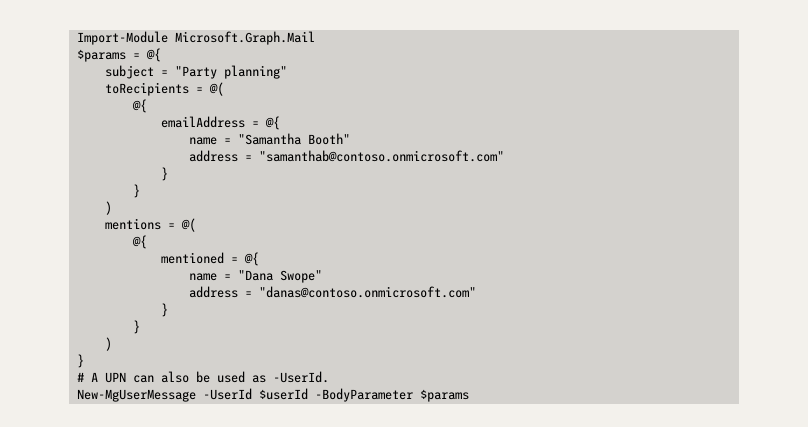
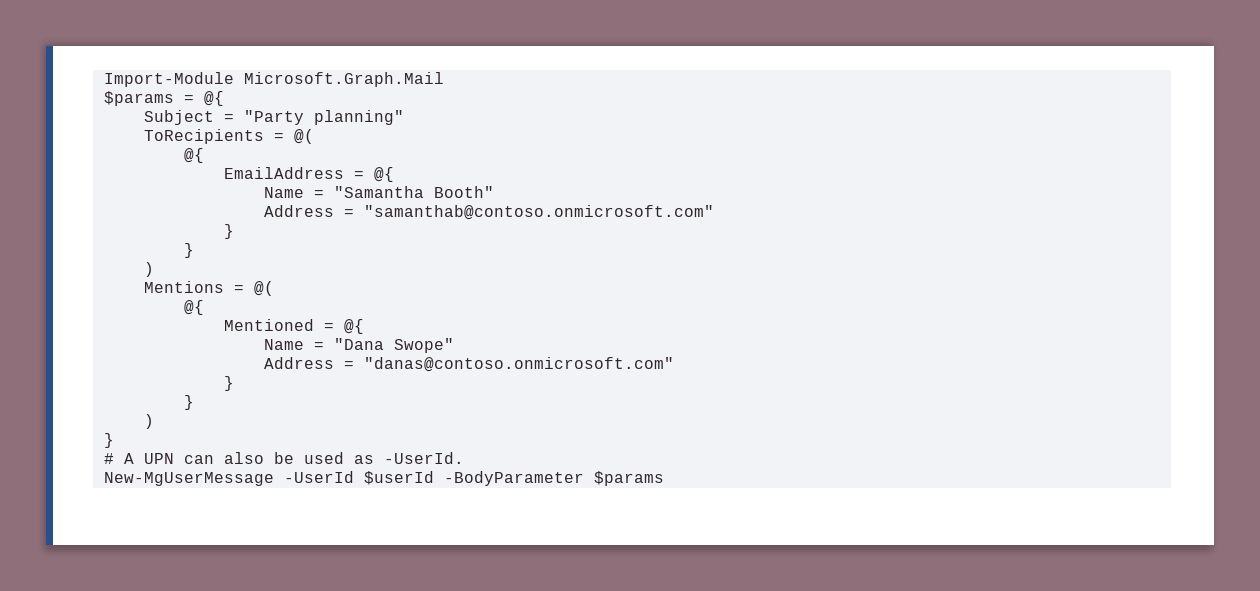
- subject = "Party planning"
+ Subject = "Party planning"
- toRecipients = @(
+ ToRecipients = @(
  @{
- emailAddress = @{
- name = "Samantha Booth"
+ EmailAddress = @{
+ Name = "Samantha Booth"
- address = "samanthab@contoso.onmicrosoft.com"
+ Address = "samanthab@contoso.onmicrosoft.com"
- mentions = @(
+ Mentions = @(
  @{
- mentioned = @{
- name = "Dana Swope"
+ Mentioned = @{
+ Name = "Dana Swope"
- address = "danas@contoso.onmicrosoft.com"
+ Address = "danas@contoso.onmicrosoft.com"

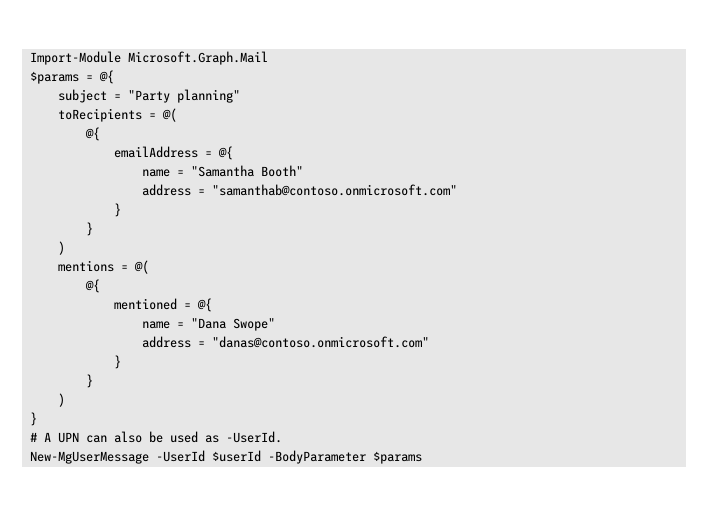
- Subject = "Party planning"
+ subject = "Party planning"
- ToRecipients = @(
+ toRecipients = @(
  @{
- EmailAddress = @{
- Name = "Samantha Booth"
+ emailAddress = @{
+ name = "Samantha Booth"
- Address = "samanthab@contoso.onmicrosoft.com"
+ address = "samanthab@contoso.onmicrosoft.com"
- Mentions = @(
+ mentions = @(
  @{
- Mentioned = @{
- Name = "Dana Swope"
+ mentioned = @{
+ name = "Dana Swope"
- Address = "danas@contoso.onmicrosoft.com"
+ address = "danas@contoso.onmicrosoft.com"

